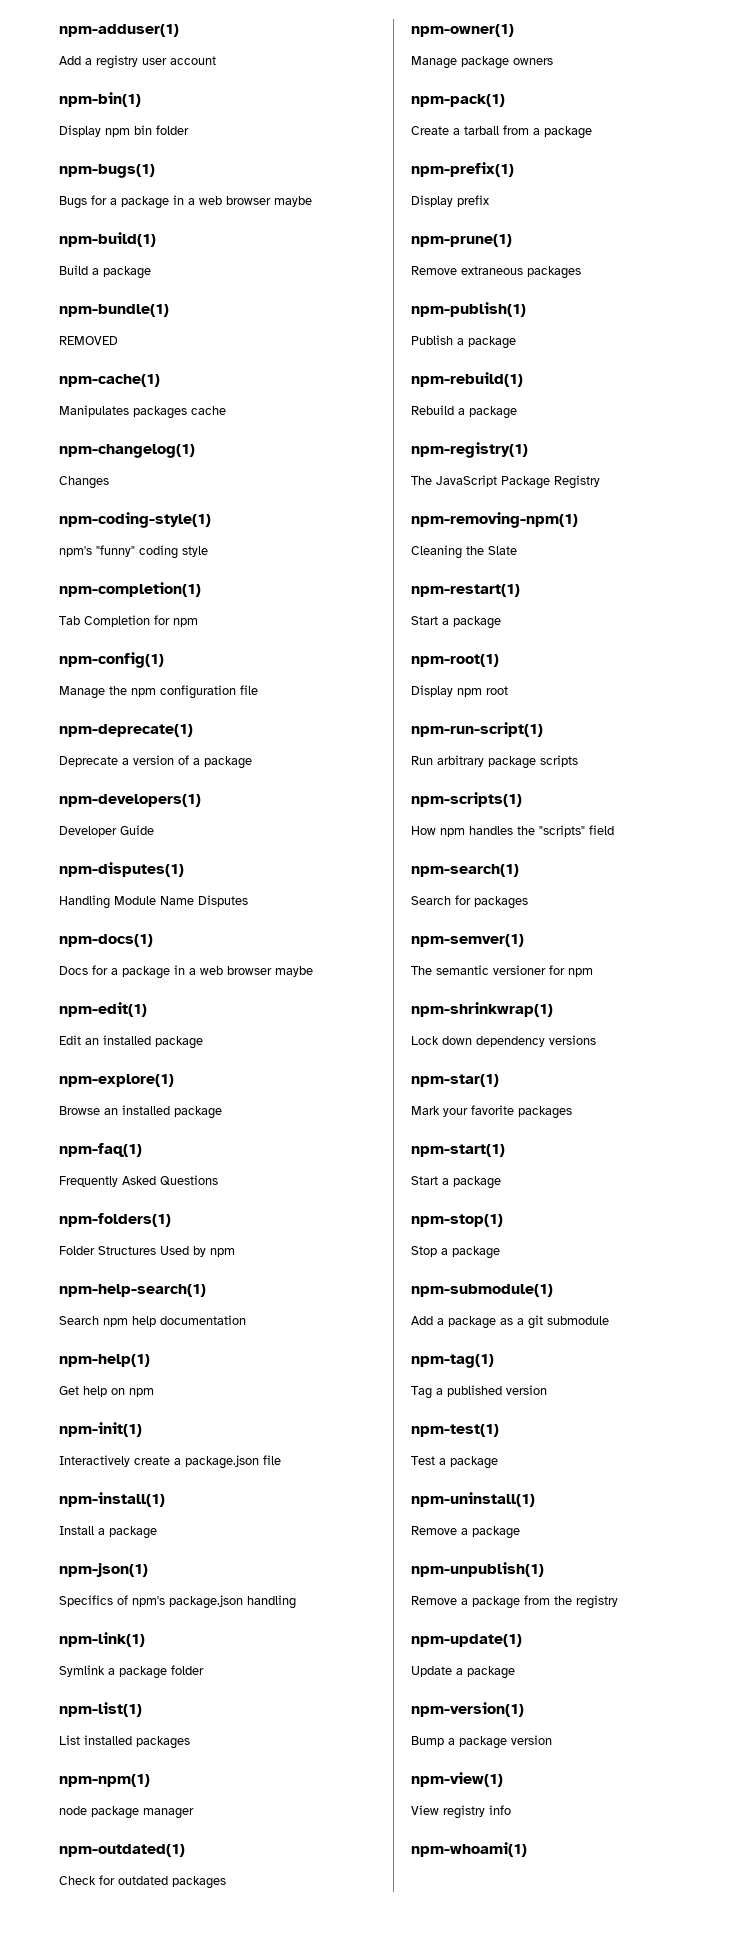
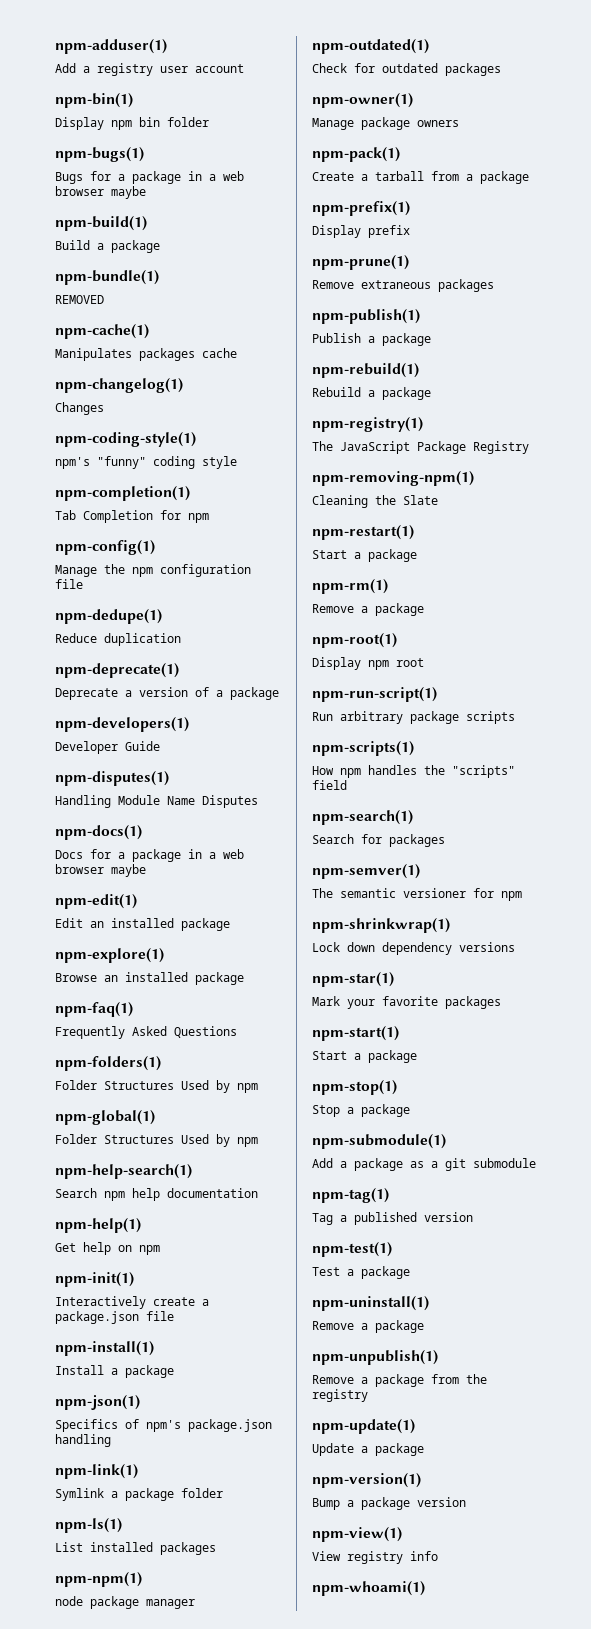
+ npm-dedupe(1)
+ Reduce duplication
+ npm-global(1)
+ Folder Structures Used by npm
- npm-list(1)
+ npm-ls(1)
+ npm-rm(1)
+ Remove a package

